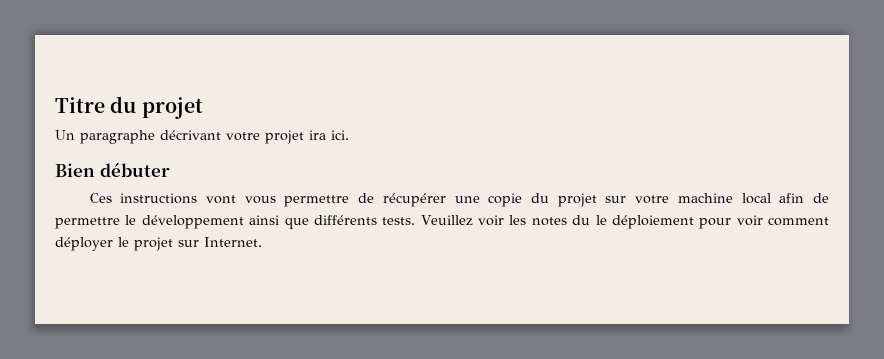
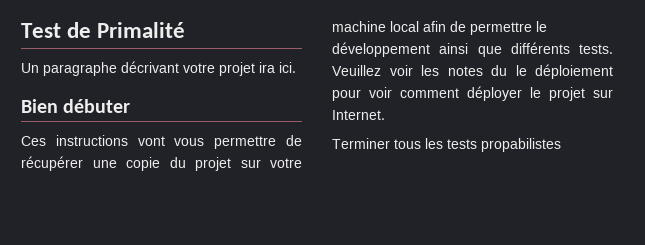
- Titre du projet
+ Test de Primalité
+ Terminer tous les tests propabilistes

